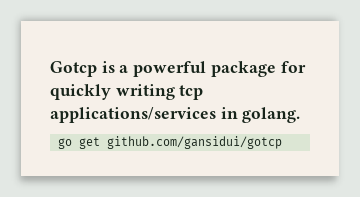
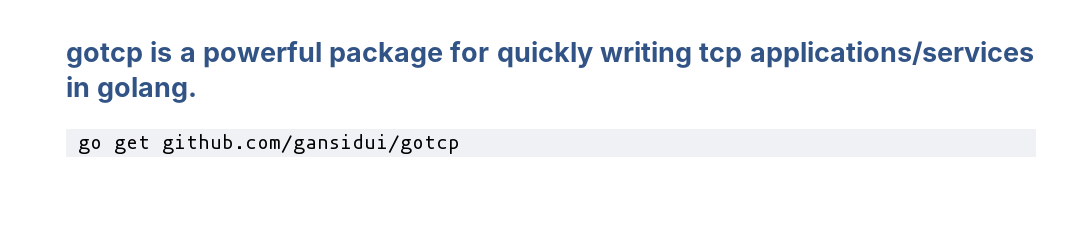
- Gotcp is a powerful package for quickly writing tcp applications/services in golang.
+ gotcp is a powerful package for quickly writing tcp applications/services in golang.

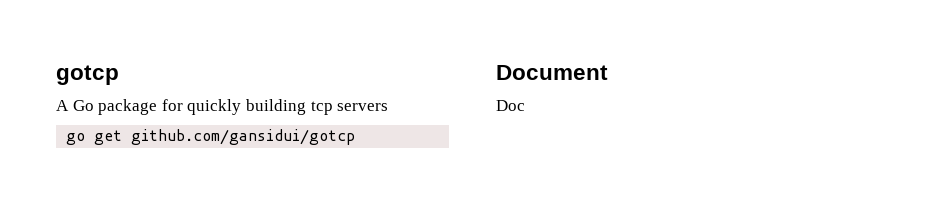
- gotcp is a powerful package for quickly writing tcp applications/services in golang.
+ gotcp
+ A Go package for quickly building tcp servers
+ Document
+ Doc

